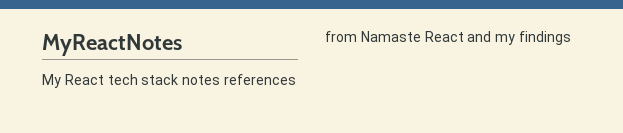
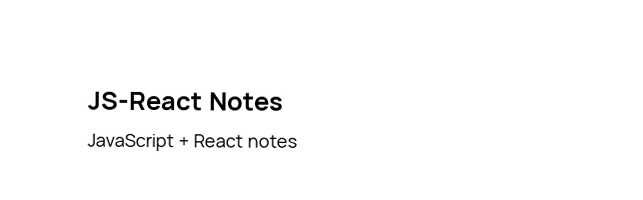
- MyReactNotes
- My React tech stack notes references from Namaste React and my findings
+ JS-React Notes
+ JavaScript + React notes

